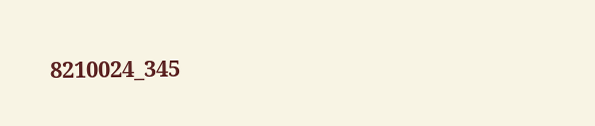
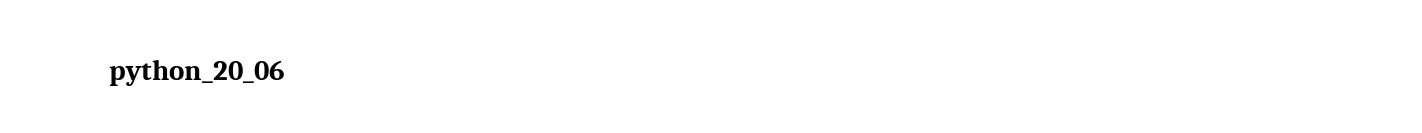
- 8210024_345
+ python_20_06

